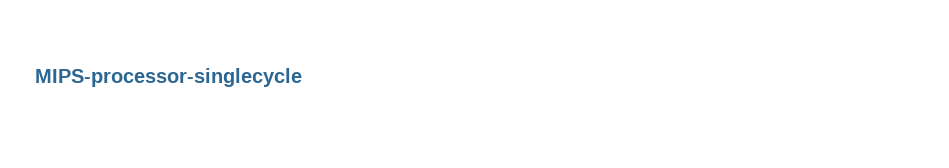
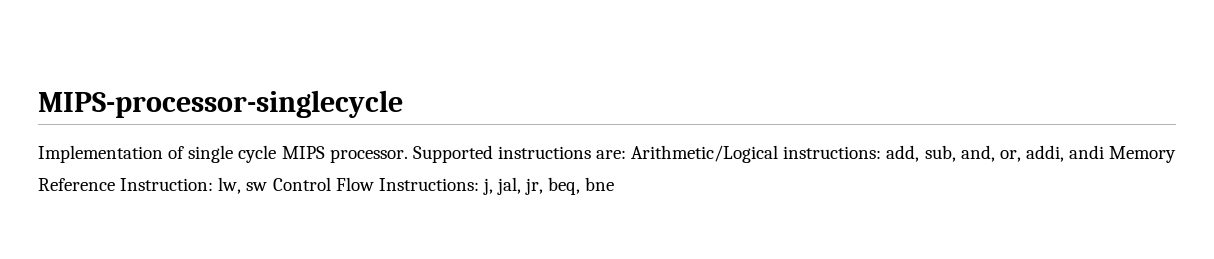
+ Implementation of single cycle MIPS processor. Supported instructions are: Arithmetic/Logical instructions: add, sub, and, or, addi, andi Memory Reference Instruction: lw, sw Control Flow Instructions: j, jal, jr, beq, bne

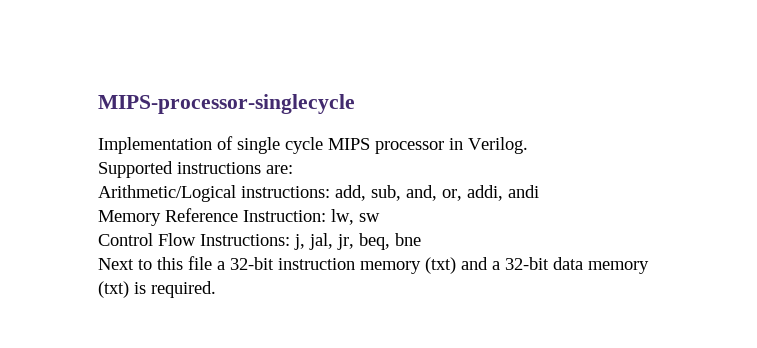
- Implementation of single cycle MIPS processor. Supported instructions are: Arithmetic/Logical instructions: add, sub, and, or, addi, andi Memory Reference Instruction: lw, sw Control Flow Instructions: j, jal, jr, beq, bne
+ Implementation of single cycle MIPS processor in Verilog.
+ Supported instructions are:
+ Arithmetic/Logical instructions: add, sub, and, or, addi, andi
+ Memory Reference Instruction: lw, sw
+ Control Flow Instructions: j, jal, jr, beq, bne
+ Next to this file a 32-bit instruction memory (txt) and a 32-bit data memory (txt) is required.

